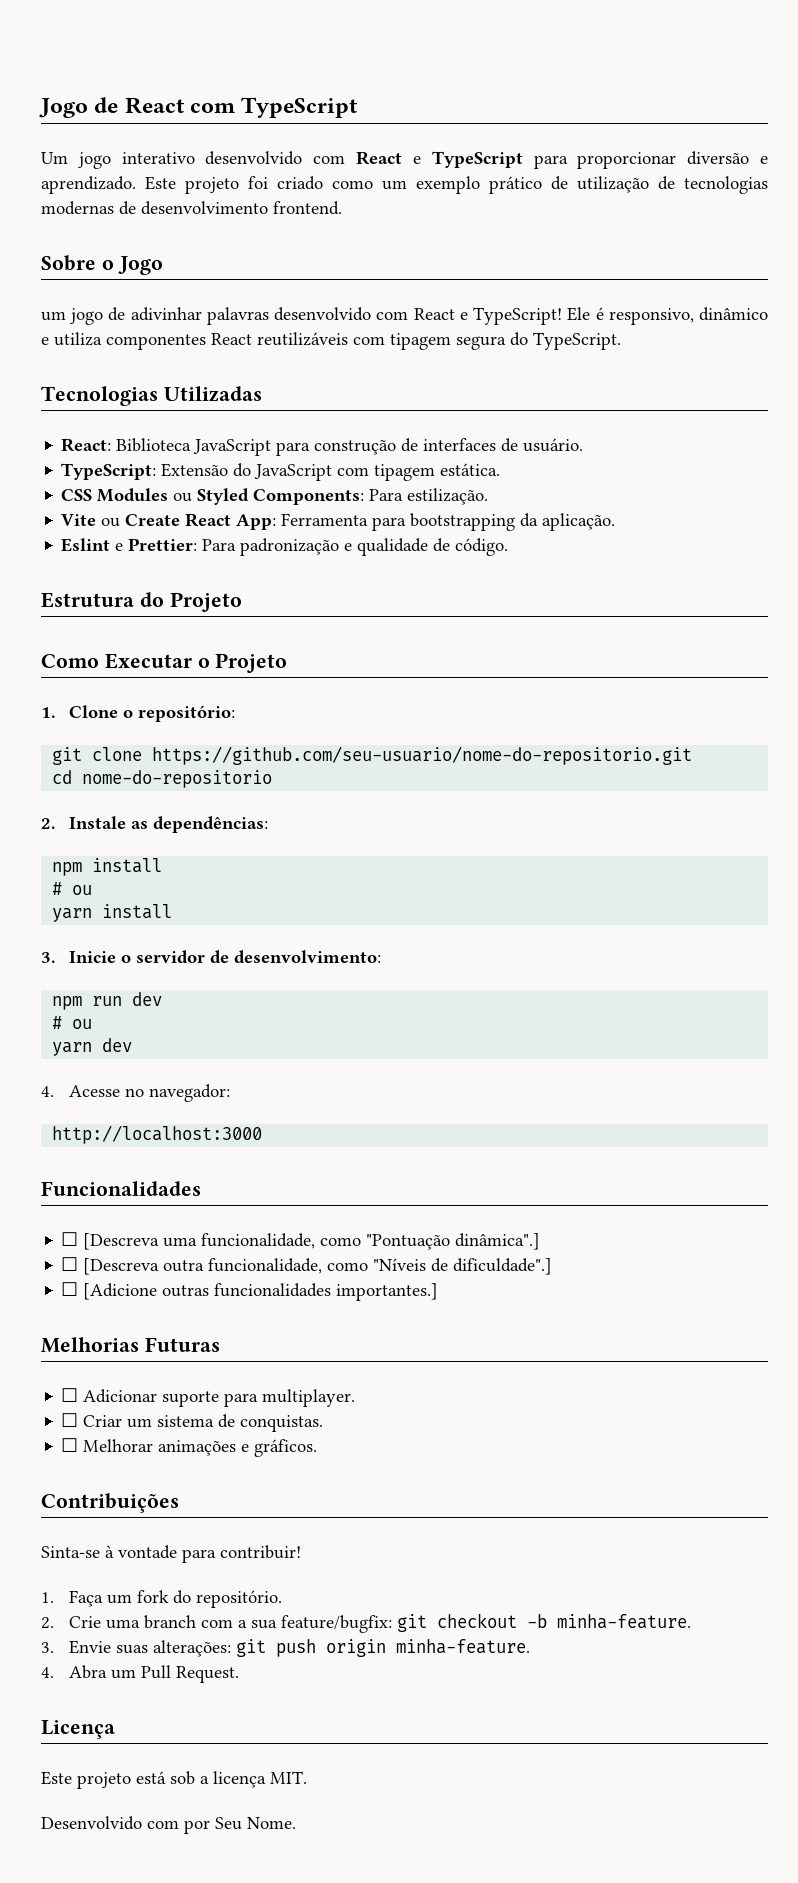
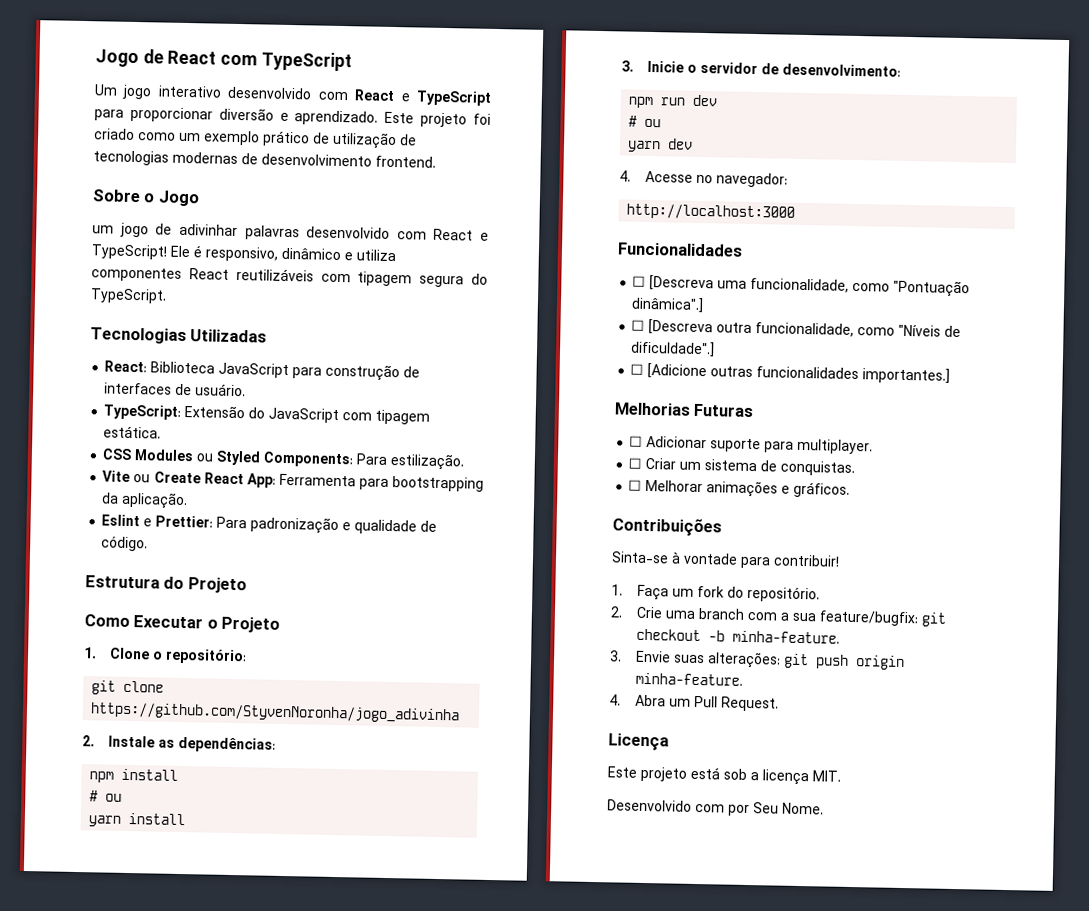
- git clone https://github.com/seu-usuario/nome-do-repositorio.git
- cd nome-do-repositorio
+ git clone https://github.com/StyvenNoronha/jogo_adivinha

